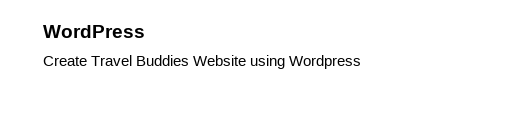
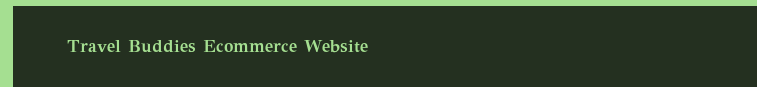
- WordPress
- Create Travel Buddies Website using Wordpress
+ Travel Buddies Ecommerce Website

